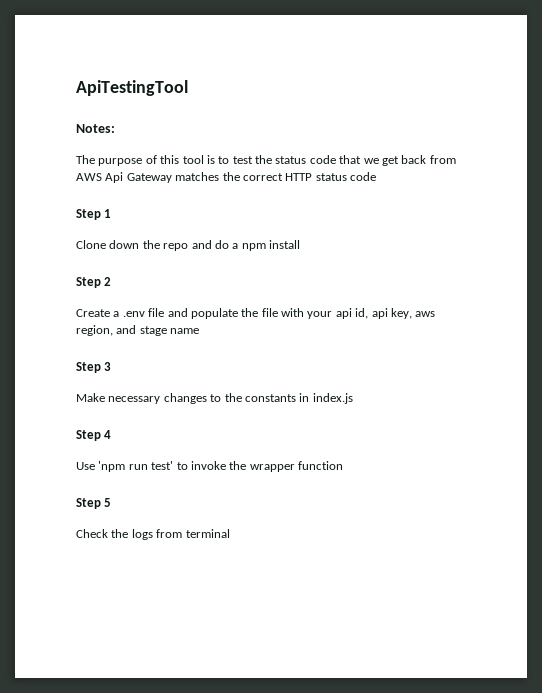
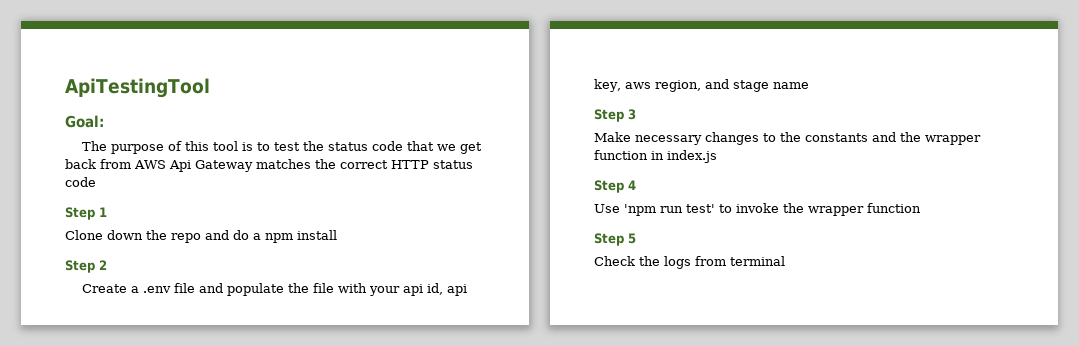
- Notes:
+ Goal:
- Make necessary changes to the constants in index.js
+ Make necessary changes to the constants and the wrapper function in index.js

